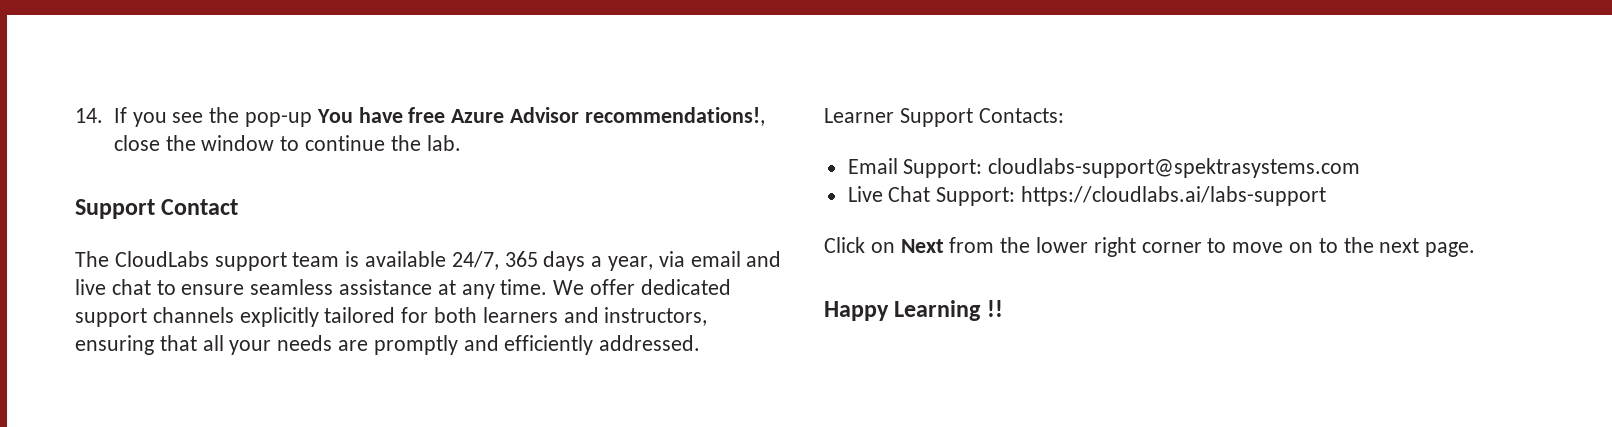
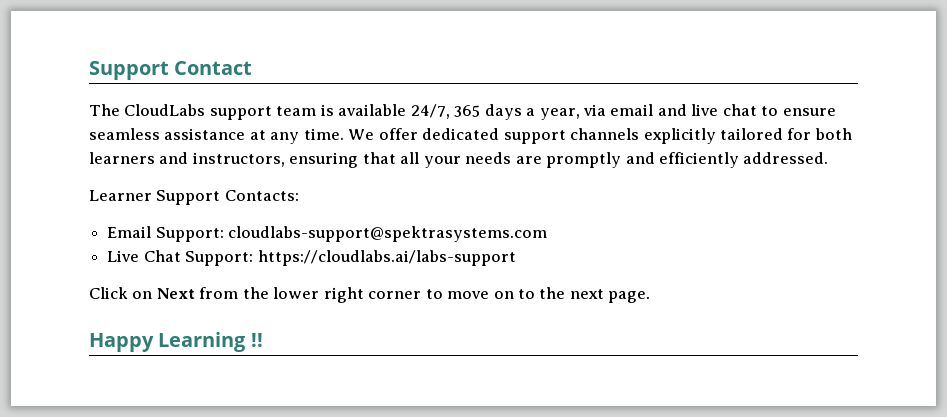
- 14. If you see the pop-up You have free Azure Advisor recommendations!, close the window to continue the lab.

